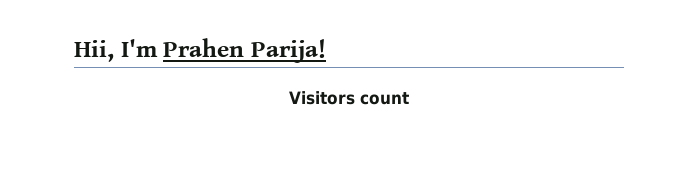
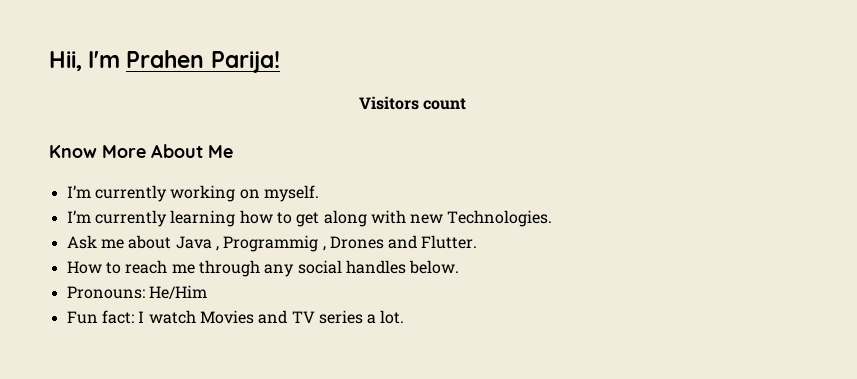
+ Know More About Me
+ I’m currently working on myself.
+ I’m currently learning how to get along with new Technologies.
+ Ask me about Java , Programmig , Drones and Flutter.
+ How to reach me through any social handles below.
+ Pronouns: He/Him
+ Fun fact: I watch Movies and TV series a lot.

